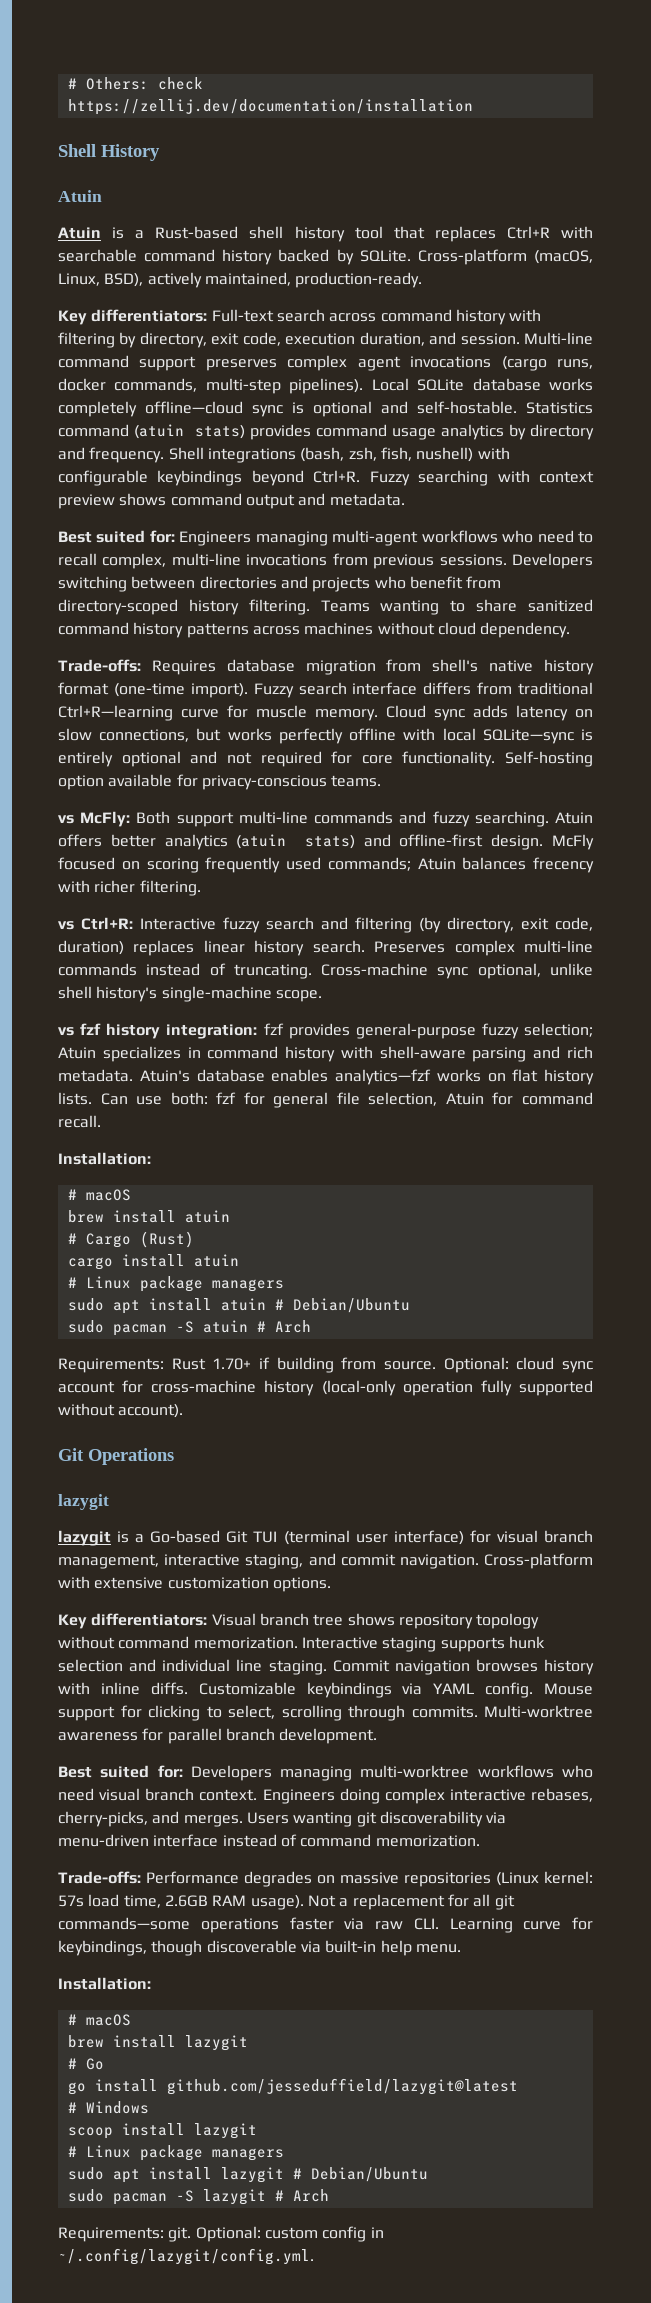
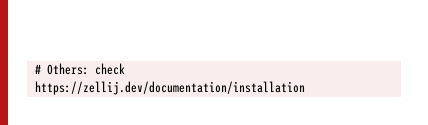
- Shell History
- Atuin
- Atuin is a Rust-based shell history tool that replaces Ctrl+R with searchable command history backed by SQLite. Cross-platform (macOS, Linux, BSD), actively maintained, production-ready.
- Key differentiators: Full-text search across command history with filtering by directory, exit code, execution duration, and session. Multi-line command support preserves complex agent invocations (cargo runs, docker commands, multi-step pipelines). Local SQLite database works completely offline—cloud sync is optional and self-hostable. Statistics command (atuin stats) provides command usage analytics by directory and frequency. Shell integrations (bash, zsh, fish, nushell) with configurable keybindings beyond Ctrl+R. Fuzzy searching with context preview shows command output and metadata.
- Best suited for: Engineers managing multi-agent workflows who need to recall complex, multi-line invocations from previous sessions. Developers switching between directories and projects who benefit from directory-scoped history filtering. Teams wanting to share sanitized command history patterns across machines without cloud dependency.
- Trade-offs: Requires database migration from shell's native history format (one-time import). Fuzzy search interface differs from traditional Ctrl+R—learning curve for muscle memory. Cloud sync adds latency on slow connections, but works perfectly offline with local SQLite—sync is entirely optional and not required for core functionality. Self-hosting option available for privacy-conscious teams.
- vs McFly: Both support multi-line commands and fuzzy searching. Atuin offers better analytics (atuin stats) and offline-first design. McFly focused on scoring frequently used commands; Atuin balances frecency with richer filtering.
- vs Ctrl+R: Interactive fuzzy search and filtering (by directory, exit code, duration) replaces linear history search. Preserves complex multi-line commands instead of truncating. Cross-machine sync optional, unlike shell history's single-machine scope.
- vs fzf history integration: fzf provides general-purpose fuzzy selection; Atuin specializes in command history with shell-aware parsing and rich metadata. Atuin's database enables analytics—fzf works on flat history lists. Can use both: fzf for general file selection, Atuin for command recall.
- Installation:
- # macOS
- brew install atuin
- # Cargo (Rust)
- cargo install atuin
- # Linux package managers
- sudo apt install atuin # Debian/Ubuntu
- sudo pacman -S atuin # Arch
- Requirements: Rust 1.70+ if building from source. Optional: cloud sync account for cross-machine history (local-only operation fully supported without account).
- Git Operations
- lazygit
- lazygit is a Go-based Git TUI (terminal user interface) for visual branch management, interactive staging, and commit navigation. Cross-platform with extensive customization options.
- Key differentiators: Visual branch tree shows repository topology without command memorization. Interactive staging supports hunk selection and individual line staging. Commit navigation browses history with inline diffs. Customizable keybindings via YAML config. Mouse support for clicking to select, scrolling through commits. Multi-worktree awareness for parallel branch development.
- Best suited for: Developers managing multi-worktree workflows who need visual branch context. Engineers doing complex interactive rebases, cherry-picks, and merges. Users wanting git discoverability via menu-driven interface instead of command memorization.
- Trade-offs: Performance degrades on massive repositories (Linux kernel: 57s load time, 2.6GB RAM usage). Not a replacement for all git commands—some operations faster via raw CLI. Learning curve for keybindings, though discoverable via built-in help menu.
- Installation:
- # macOS
- brew install lazygit
- # Go
- go install github.com/jesseduffield/lazygit@latest
- # Windows
- scoop install lazygit
- # Linux package managers
- sudo apt install lazygit # Debian/Ubuntu
- sudo pacman -S lazygit # Arch
- Requirements: git. Optional: custom config in ~/.config/lazygit/config.yml.

